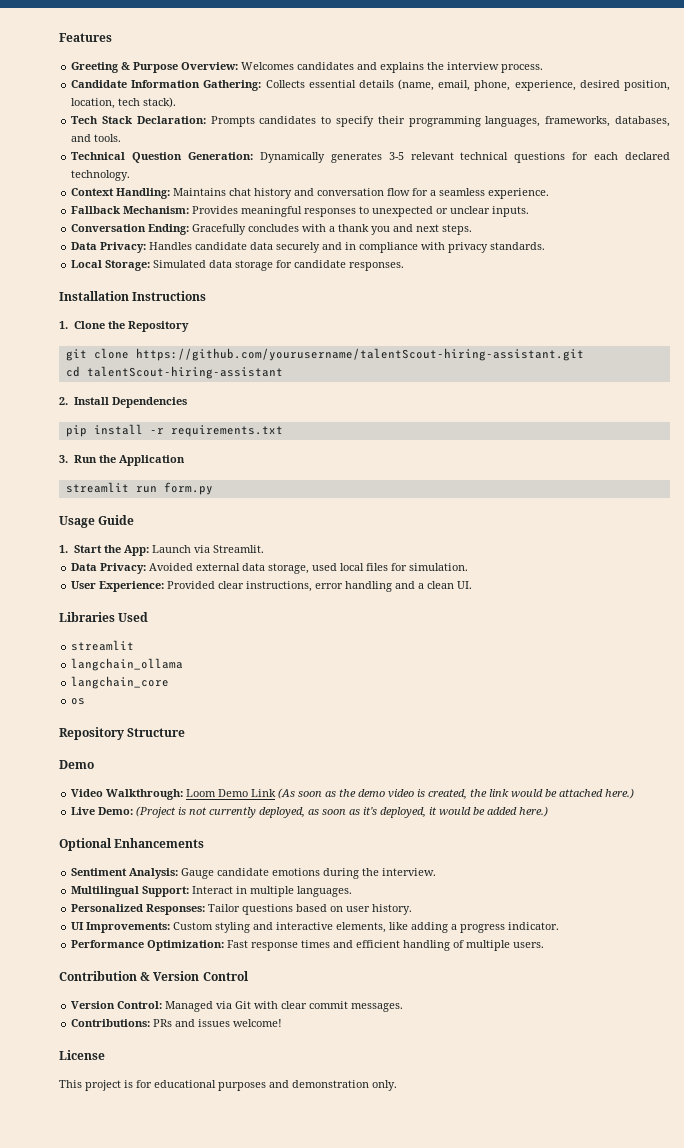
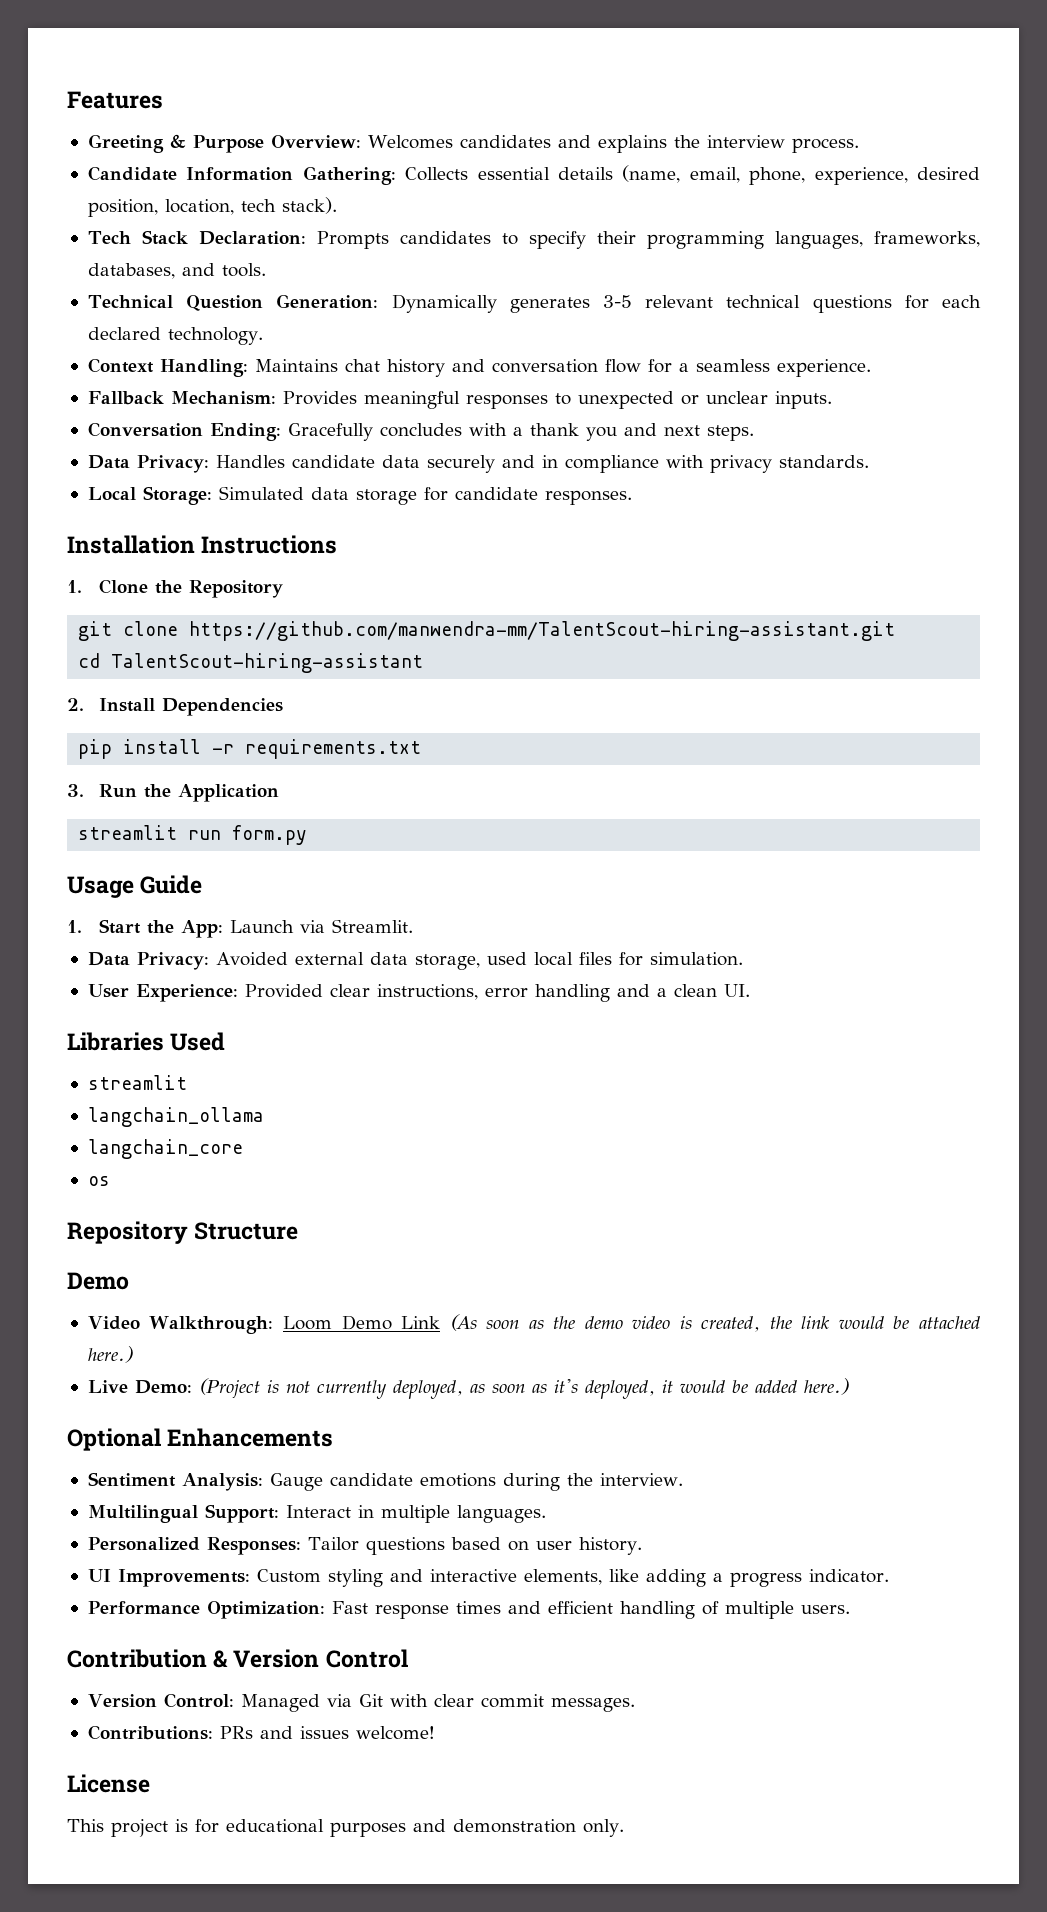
- git clone https://github.com/yourusername/talentScout-hiring-assistant.git
+ git clone https://github.com/manwendra-mm/TalentScout-hiring-assistant.git
- cd talentScout-hiring-assistant
+ cd TalentScout-hiring-assistant

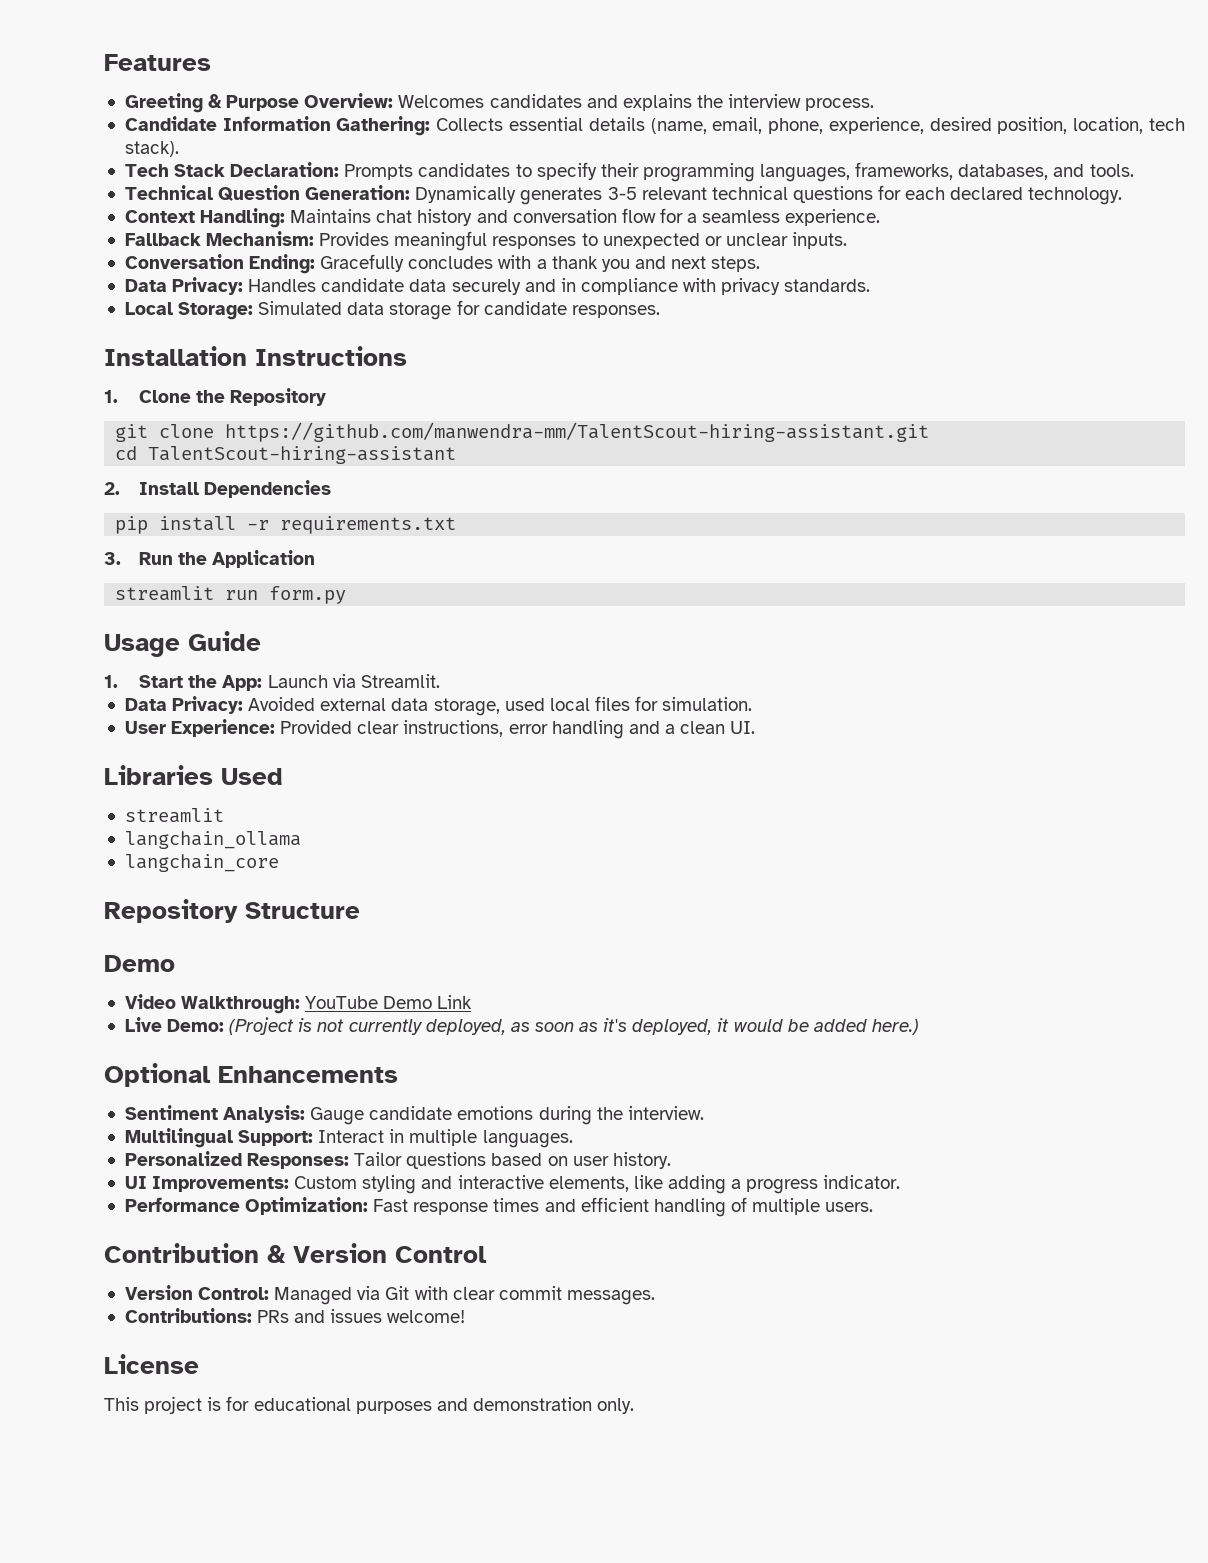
- os
- Video Walkthrough: Loom Demo Link (As soon as the demo video is created, the link would be attached here.)
+ Video Walkthrough: YouTube Demo Link

